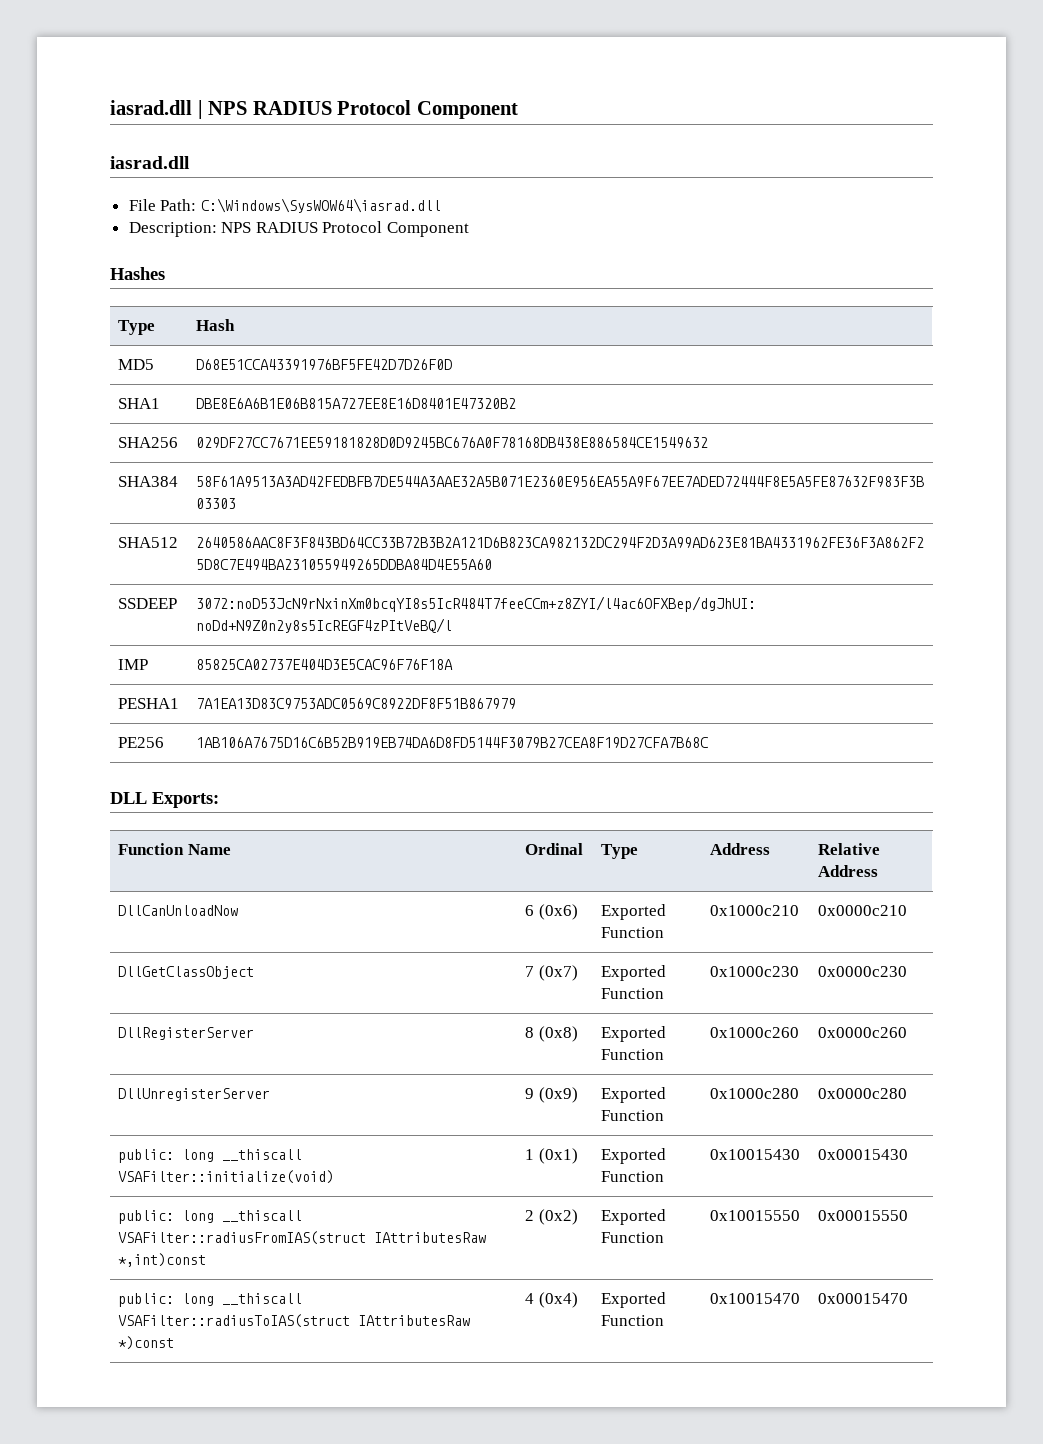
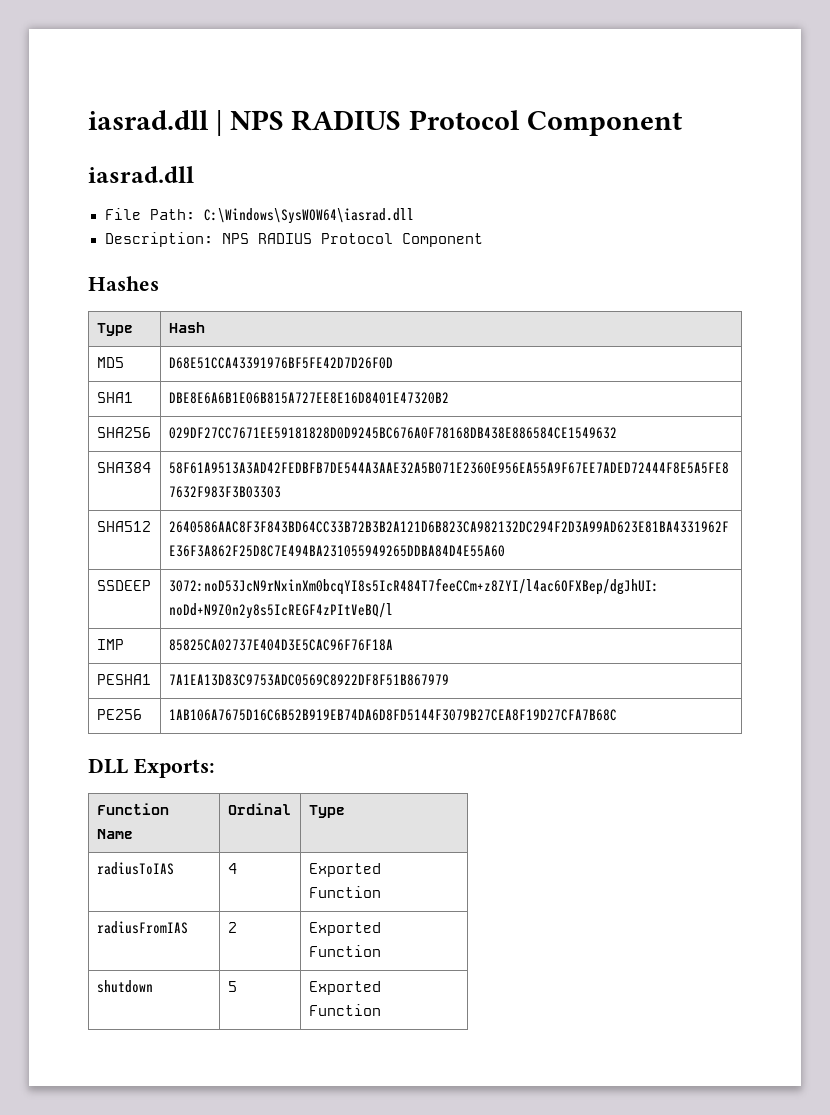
- Function Name | Ordinal | Type | Address | Relative Address
- DllCanUnloadNow | 6 (0x6) | Exported Function | 0x1000c210 | 0x0000c210
- DllGetClassObject | 7 (0x7) | Exported Function | 0x1000c230 | 0x0000c230
- DllRegisterServer | 8 (0x8) | Exported Function | 0x1000c260 | 0x0000c260
- DllUnregisterServer | 9 (0x9) | Exported Function | 0x1000c280 | 0x0000c280
- public: long __thiscall VSAFilter::initialize(void) | 1 (0x1) | Exported Function | 0x10015430 | 0x00015430
- public: long __thiscall VSAFilter::radiusFromIAS(struct IAttributesRaw *,int)const | 2 (0x2) | Exported Function | 0x10015550 | 0x00015550
- public: long __thiscall VSAFilter::radiusToIAS(struct IAttributesRaw *)const | 4 (0x4) | Exported Function | 0x10015470 | 0x00015470
+ Function Name | Ordinal | Type
+ radiusToIAS | 4 | Exported Function
+ radiusFromIAS | 2 | Exported Function
+ shutdown | 5 | Exported Function

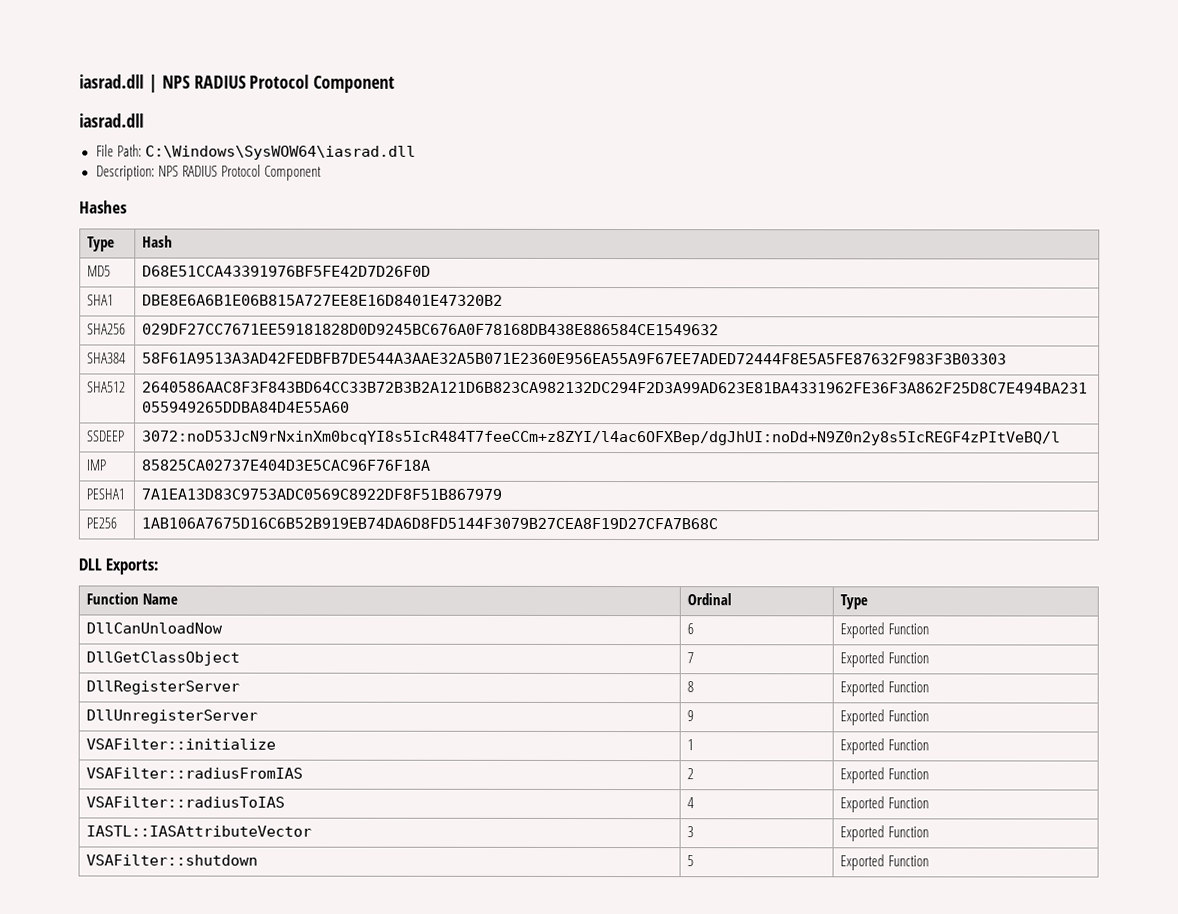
- radiusToIAS | 4 | Exported Function
+ DllCanUnloadNow | 6 | Exported Function
+ DllGetClassObject | 7 | Exported Function
+ DllRegisterServer | 8 | Exported Function
+ DllUnregisterServer | 9 | Exported Function
+ VSAFilter::initialize | 1 | Exported Function
+ VSAFilter::radiusFromIAS | 2 | Exported Function
+ VSAFilter::radiusToIAS | 4 | Exported Function
- radiusFromIAS | 2 | Exported Function
- shutdown | 5 | Exported Function
+ IASTL::IASAttributeVector | 3 | Exported Function
+ VSAFilter::shutdown | 5 | Exported Function

